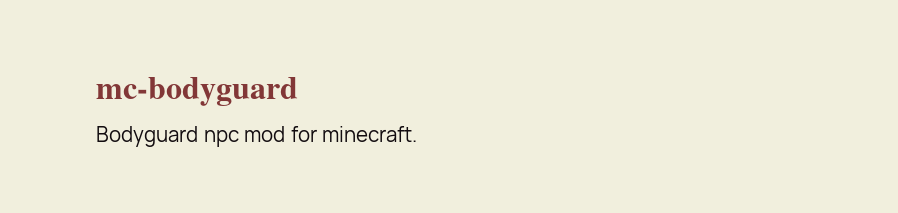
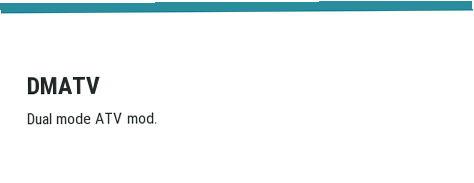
- mc-bodyguard
- Bodyguard npc mod for minecraft.
+ DMATV
+ Dual mode ATV mod.

